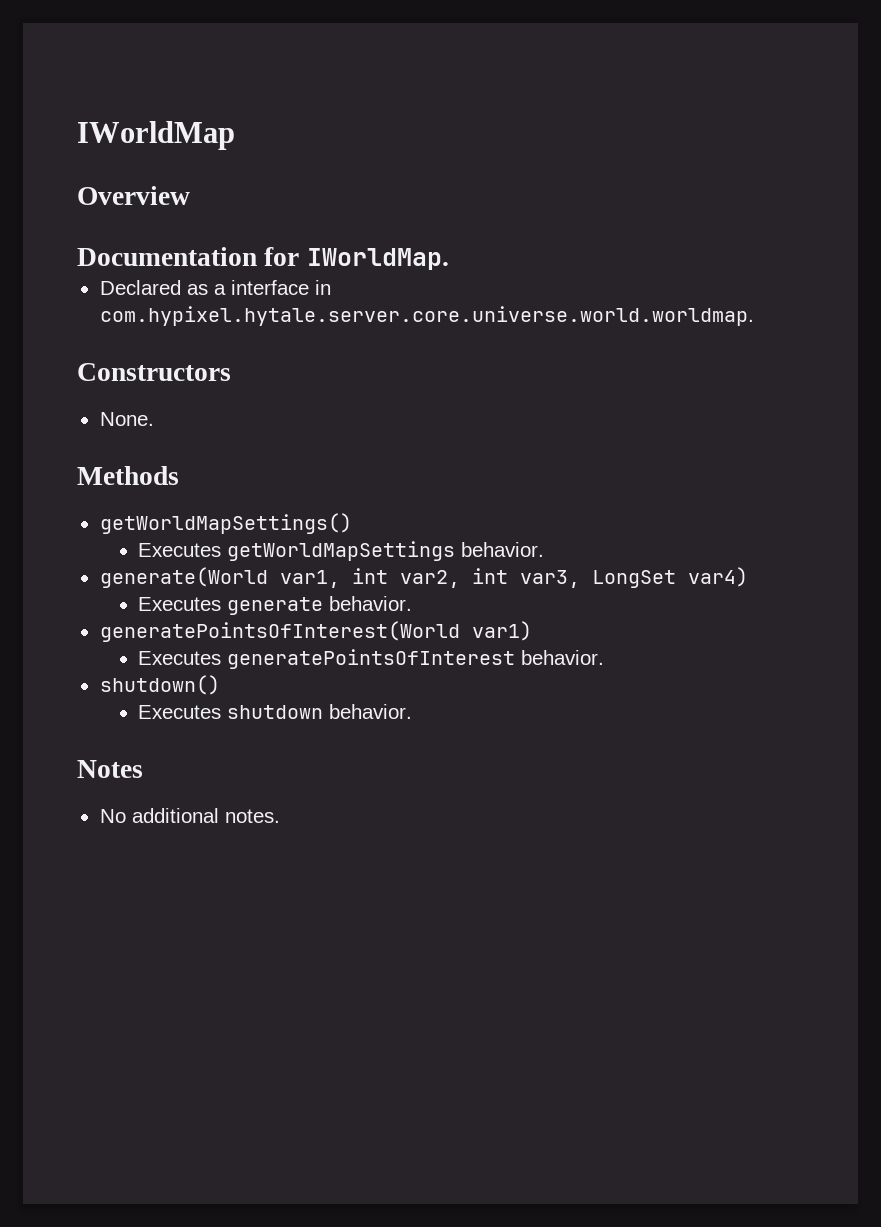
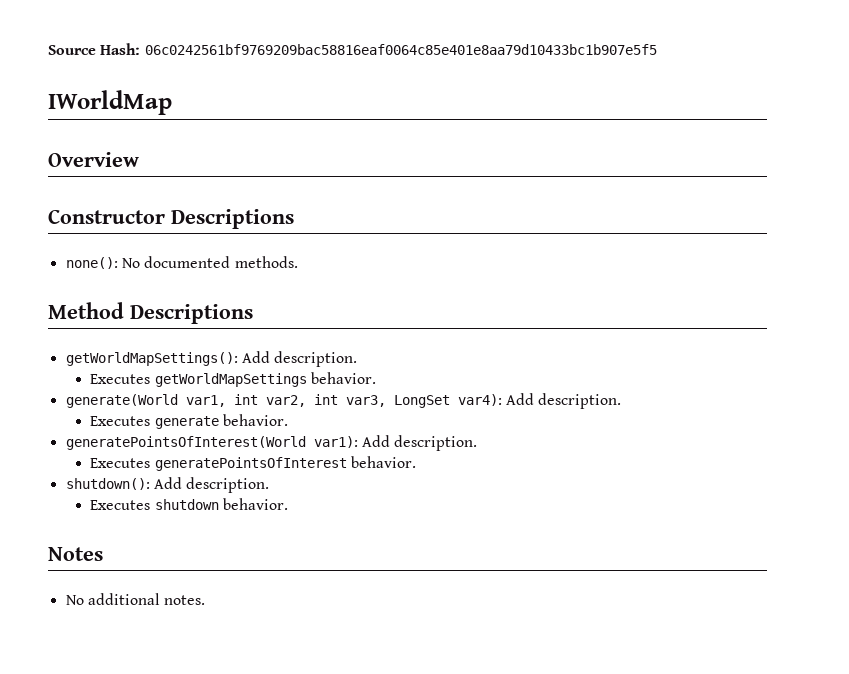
+ Source Hash: 06c0242561bf9769209bac58816eaf0064c85e401e8aa79d10433bc1b907e5f5
- Documentation for IWorldMap.
- Declared as a interface in com.hypixel.hytale.server.core.universe.world.worldmap.
- Constructors
- None.
- Methods
- getWorldMapSettings()
+ Constructor Descriptions
+ none(): No documented methods.
+ Method Descriptions
+ getWorldMapSettings(): Add description.
- generate(World var1, int var2, int var3, LongSet var4)
+ generate(World var1, int var2, int var3, LongSet var4): Add description.
- generatePointsOfInterest(World var1)
+ generatePointsOfInterest(World var1): Add description.
- shutdown()
+ shutdown(): Add description.

